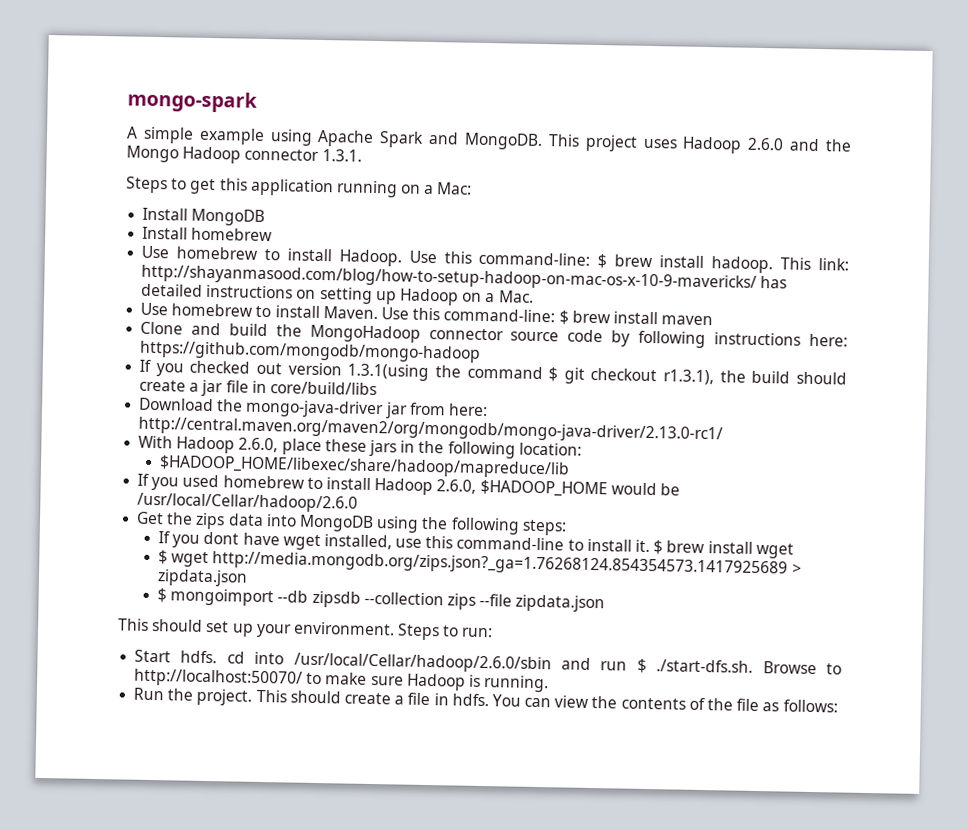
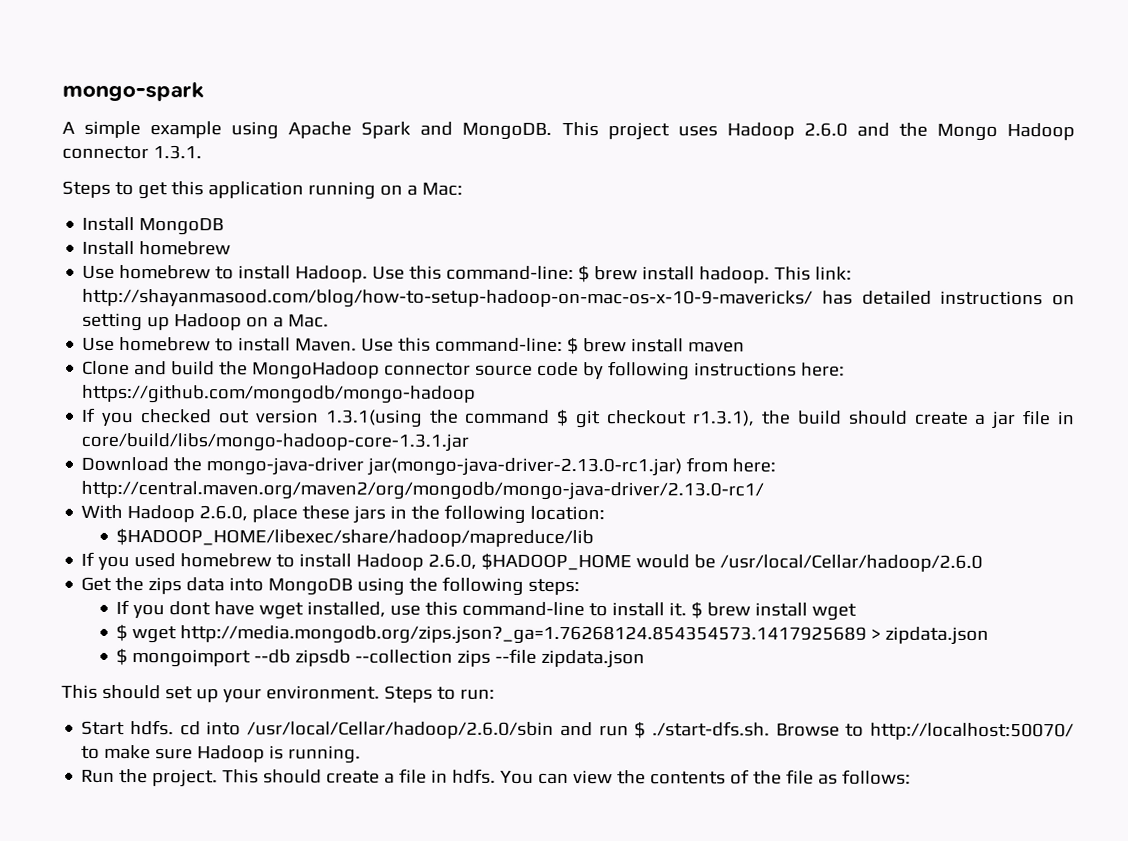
- If you checked out version 1.3.1(using the command $ git checkout r1.3.1), the build should create a jar file in core/build/libs
+ If you checked out version 1.3.1(using the command $ git checkout r1.3.1), the build should create a jar file in core/build/libs/mongo-hadoop-core-1.3.1.jar
- Download the mongo-java-driver jar from here: http://central.maven.org/maven2/org/mongodb/mongo-java-driver/2.13.0-rc1/
+ Download the mongo-java-driver jar(mongo-java-driver-2.13.0-rc1.jar) from here: http://central.maven.org/maven2/org/mongodb/mongo-java-driver/2.13.0-rc1/

